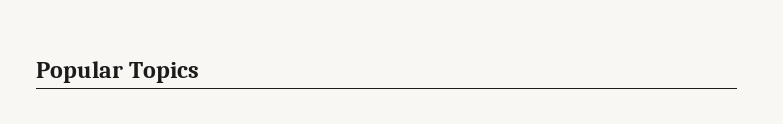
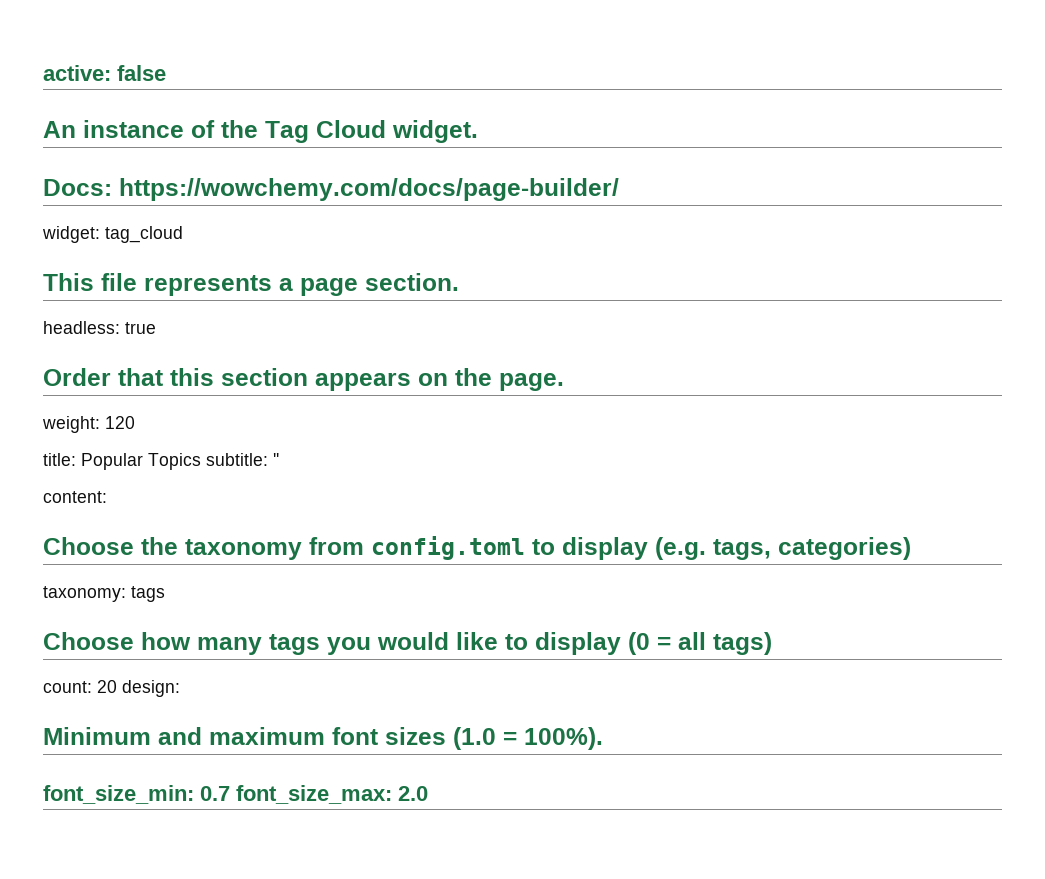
- Popular Topics
+ active: false
+ An instance of the Tag Cloud widget.
+ Docs: https://wowchemy.com/docs/page-builder/
+ widget: tag_cloud
+ This file represents a page section.
+ headless: true
+ Order that this section appears on the page.
+ weight: 120
+ title: Popular Topics subtitle: ''
+ content:
+ Choose the taxonomy from config.toml to display (e.g. tags, categories)
+ taxonomy: tags
+ Choose how many tags you would like to display (0 = all tags)
+ count: 20 design:
+ Minimum and maximum font sizes (1.0 = 100%).
+ font_size_min: 0.7 font_size_max: 2.0

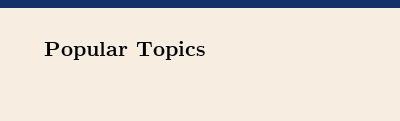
- active: false
- An instance of the Tag Cloud widget.
- Docs: https://wowchemy.com/docs/page-builder/
- widget: tag_cloud
- This file represents a page section.
- headless: true
- Order that this section appears on the page.
- weight: 120
- title: Popular Topics subtitle: ''
- content:
- Choose the taxonomy from config.toml to display (e.g. tags, categories)
- taxonomy: tags
- Choose how many tags you would like to display (0 = all tags)
- count: 20 design:
- Minimum and maximum font sizes (1.0 = 100%).
- font_size_min: 0.7 font_size_max: 2.0
+ Popular Topics

